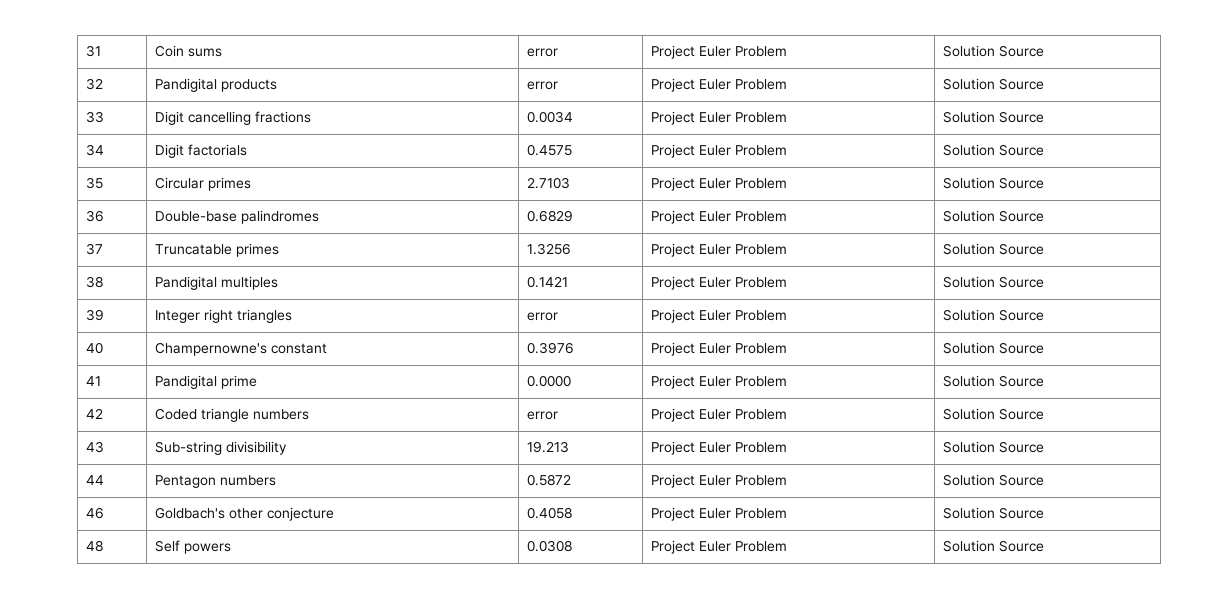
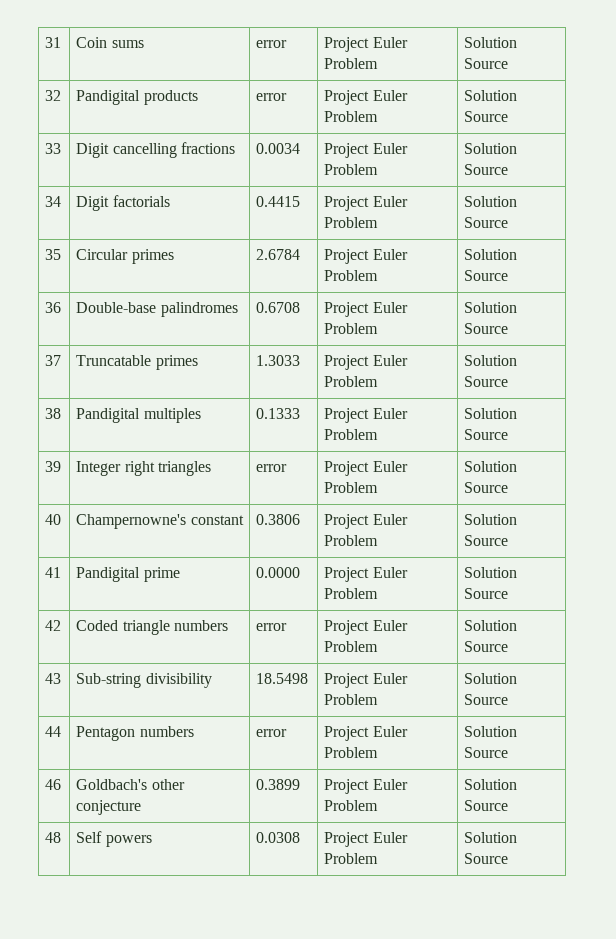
- 34 | Digit factorials | 0.4575 | Project Euler Problem | Solution Source
+ 34 | Digit factorials | 0.4415 | Project Euler Problem | Solution Source
- 35 | Circular primes | 2.7103 | Project Euler Problem | Solution Source
+ 35 | Circular primes | 2.6784 | Project Euler Problem | Solution Source
- 36 | Double-base palindromes | 0.6829 | Project Euler Problem | Solution Source
+ 36 | Double-base palindromes | 0.6708 | Project Euler Problem | Solution Source
- 37 | Truncatable primes | 1.3256 | Project Euler Problem | Solution Source
+ 37 | Truncatable primes | 1.3033 | Project Euler Problem | Solution Source
- 38 | Pandigital multiples | 0.1421 | Project Euler Problem | Solution Source
+ 38 | Pandigital multiples | 0.1333 | Project Euler Problem | Solution Source
- 40 | Champernowne's constant | 0.3976 | Project Euler Problem | Solution Source
+ 40 | Champernowne's constant | 0.3806 | Project Euler Problem | Solution Source
- 43 | Sub-string divisibility | 19.213 | Project Euler Problem | Solution Source
+ 43 | Sub-string divisibility | 18.5498 | Project Euler Problem | Solution Source
- 44 | Pentagon numbers | 0.5872 | Project Euler Problem | Solution Source
+ 44 | Pentagon numbers | error | Project Euler Problem | Solution Source
- 46 | Goldbach's other conjecture | 0.4058 | Project Euler Problem | Solution Source
+ 46 | Goldbach's other conjecture | 0.3899 | Project Euler Problem | Solution Source

